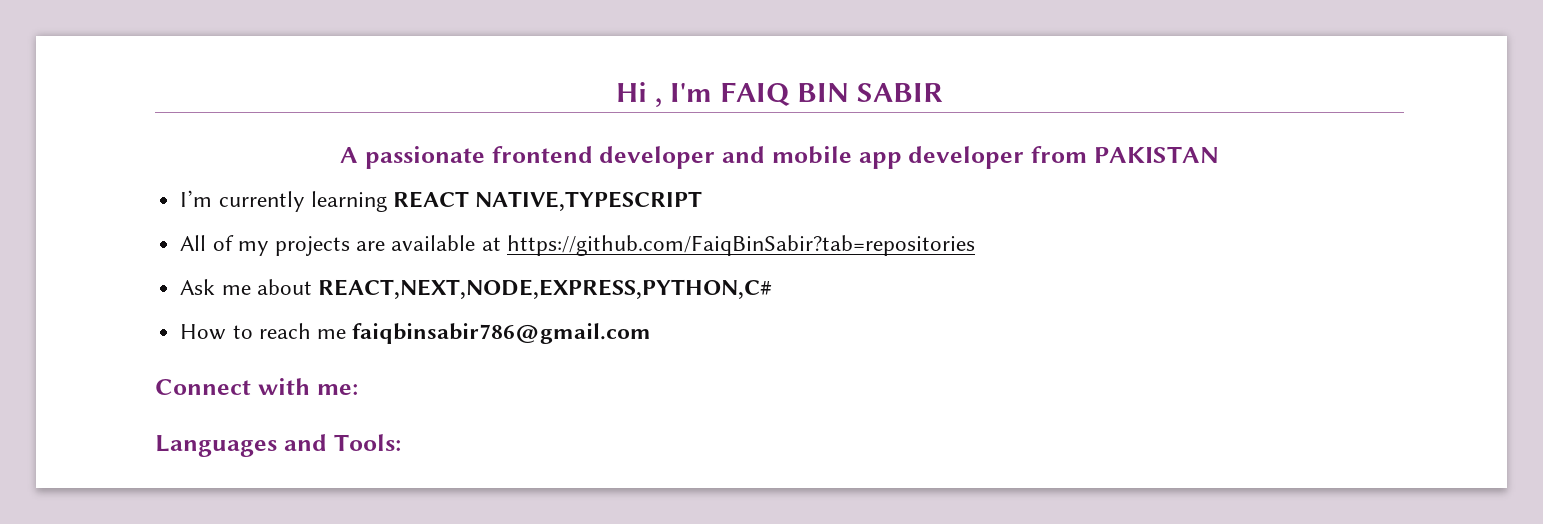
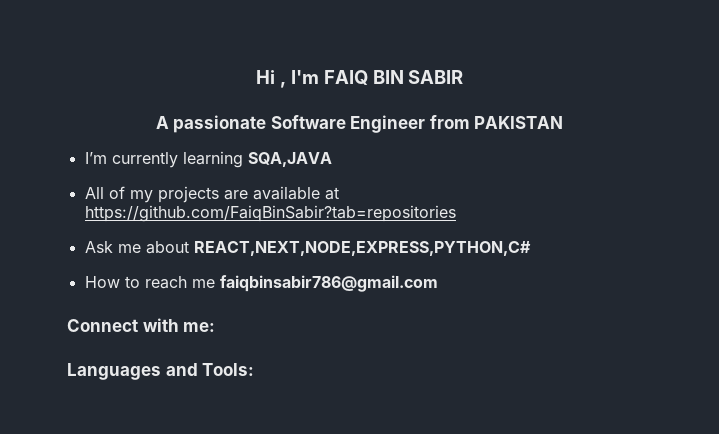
- A passionate frontend developer and mobile app developer from PAKISTAN
+ A passionate Software Engineer from PAKISTAN
- I’m currently learning REACT NATIVE,TYPESCRIPT
+ I’m currently learning SQA,JAVA

